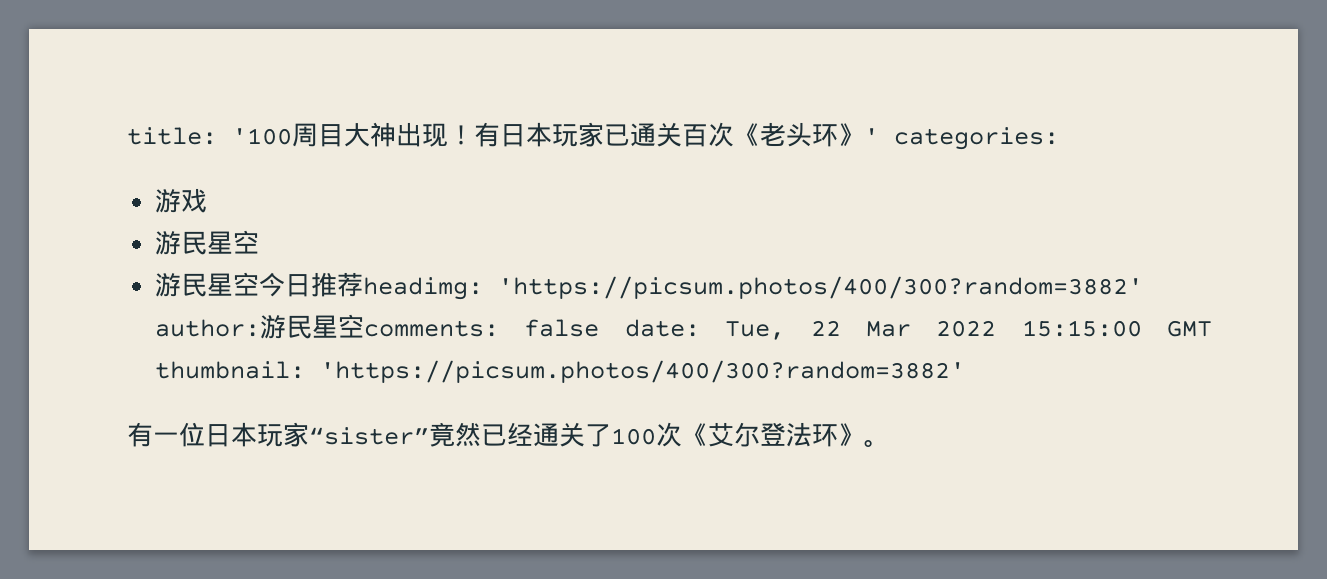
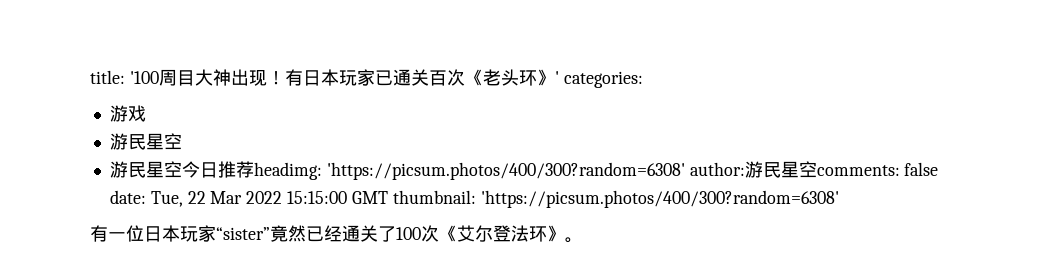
- 游民星空今日推荐headimg: 'https://picsum.photos/400/300?random=3882' author:游民星空comments: false date: Tue, 22 Mar 2022 15:15:00 GMT thumbnail: 'https://picsum.photos/400/300?random=3882'
+ 游民星空今日推荐headimg: 'https://picsum.photos/400/300?random=6308' author:游民星空comments: false date: Tue, 22 Mar 2022 15:15:00 GMT thumbnail: 'https://picsum.photos/400/300?random=6308'

